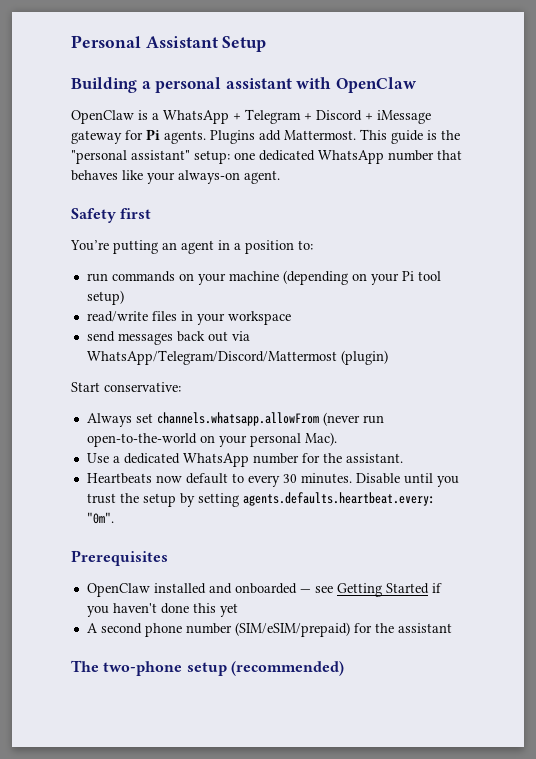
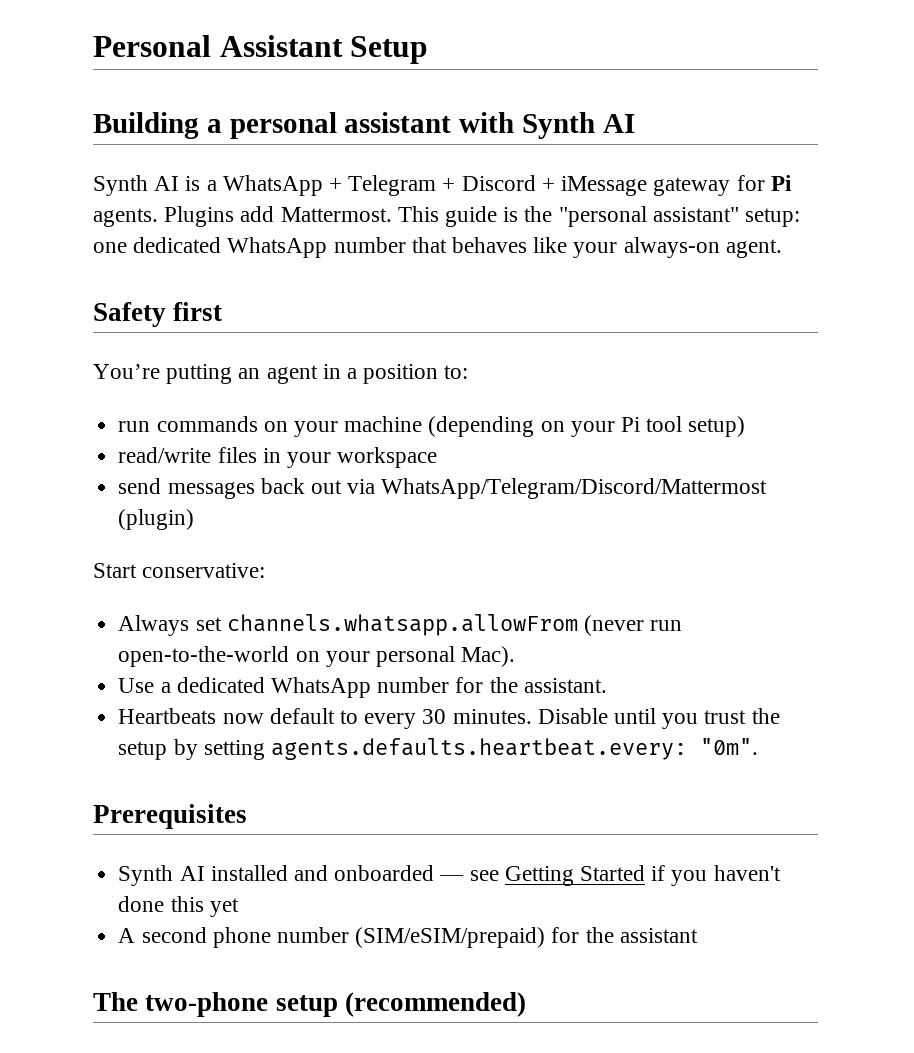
- Building a personal assistant with OpenClaw
- OpenClaw is a WhatsApp + Telegram + Discord + iMessage gateway for Pi agents.
+ Building a personal assistant with Synth AI
+ Synth AI is a WhatsApp + Telegram + Discord + iMessage gateway for Pi agents.
- OpenClaw installed and onboarded — see Getting Started if you haven't done this yet
+ Synth AI installed and onboarded — see Getting Started if you haven't done this yet

